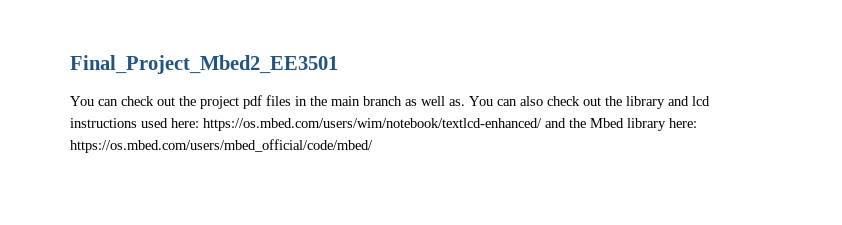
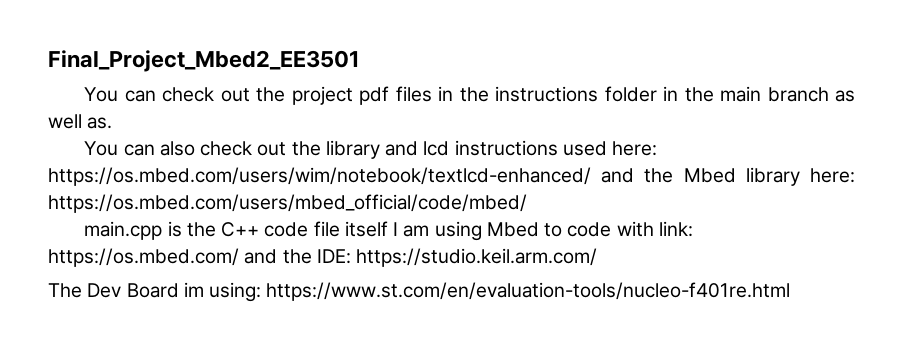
- You can check out the project pdf files in the main branch as well as. You can also check out the library and lcd instructions used here: https://os.mbed.com/users/wim/notebook/textlcd-enhanced/ and the Mbed library here: https://os.mbed.com/users/mbed_official/code/mbed/
+ You can check out the project pdf files in the instructions folder in the main branch as well as.
+ You can also check out the library and lcd instructions used here: https://os.mbed.com/users/wim/notebook/textlcd-enhanced/ and the Mbed library here: https://os.mbed.com/users/mbed_official/code/mbed/
+ main.cpp is the C++ code file itself I am using Mbed to code with link: https://os.mbed.com/ and the IDE: https://studio.keil.arm.com/
+ The Dev Board im using: https://www.st.com/en/evaluation-tools/nucleo-f401re.html

